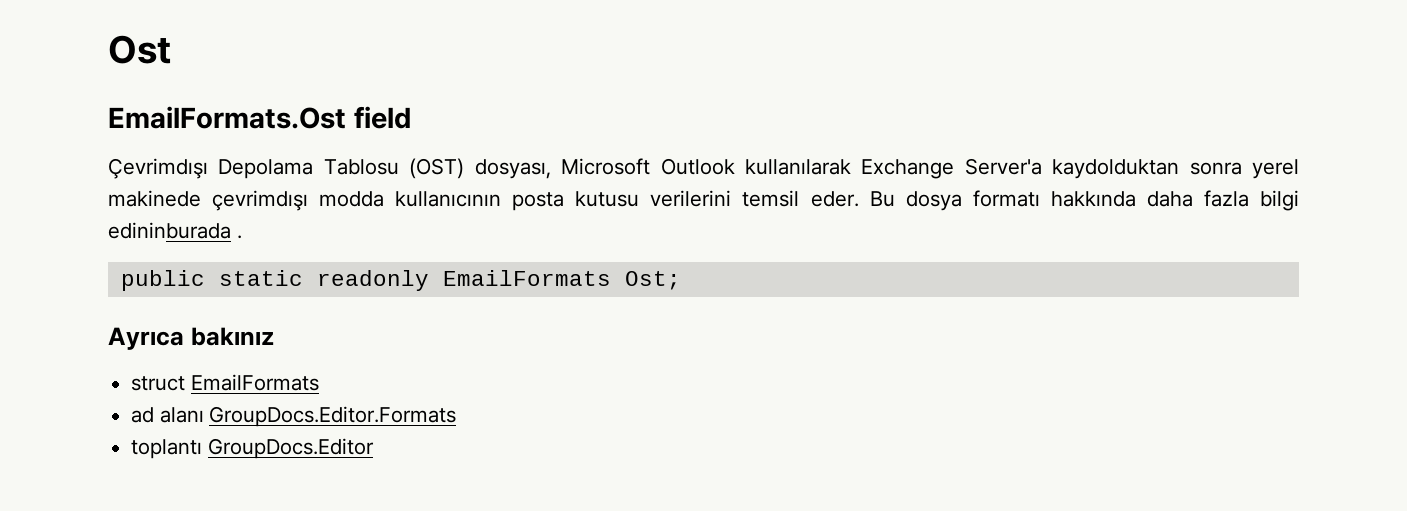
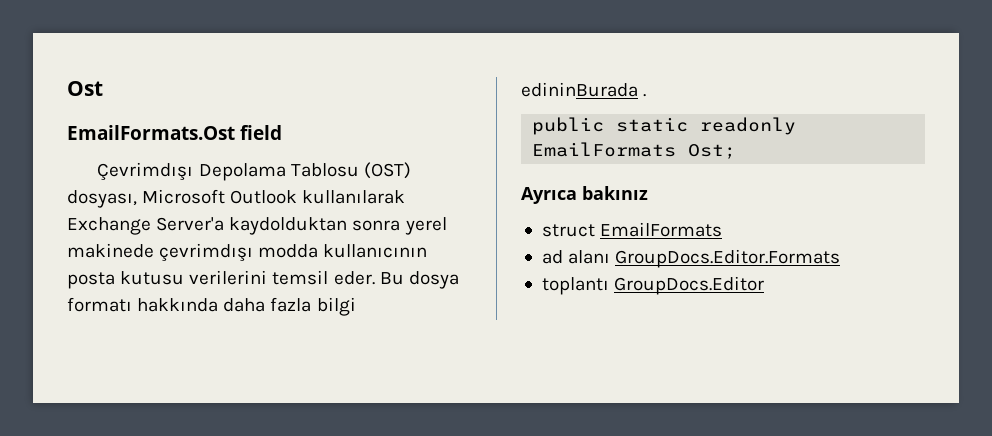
- Bu dosya formatı hakkında daha fazla bilgi edininburada .
+ Bu dosya formatı hakkında daha fazla bilgi edininBurada .

